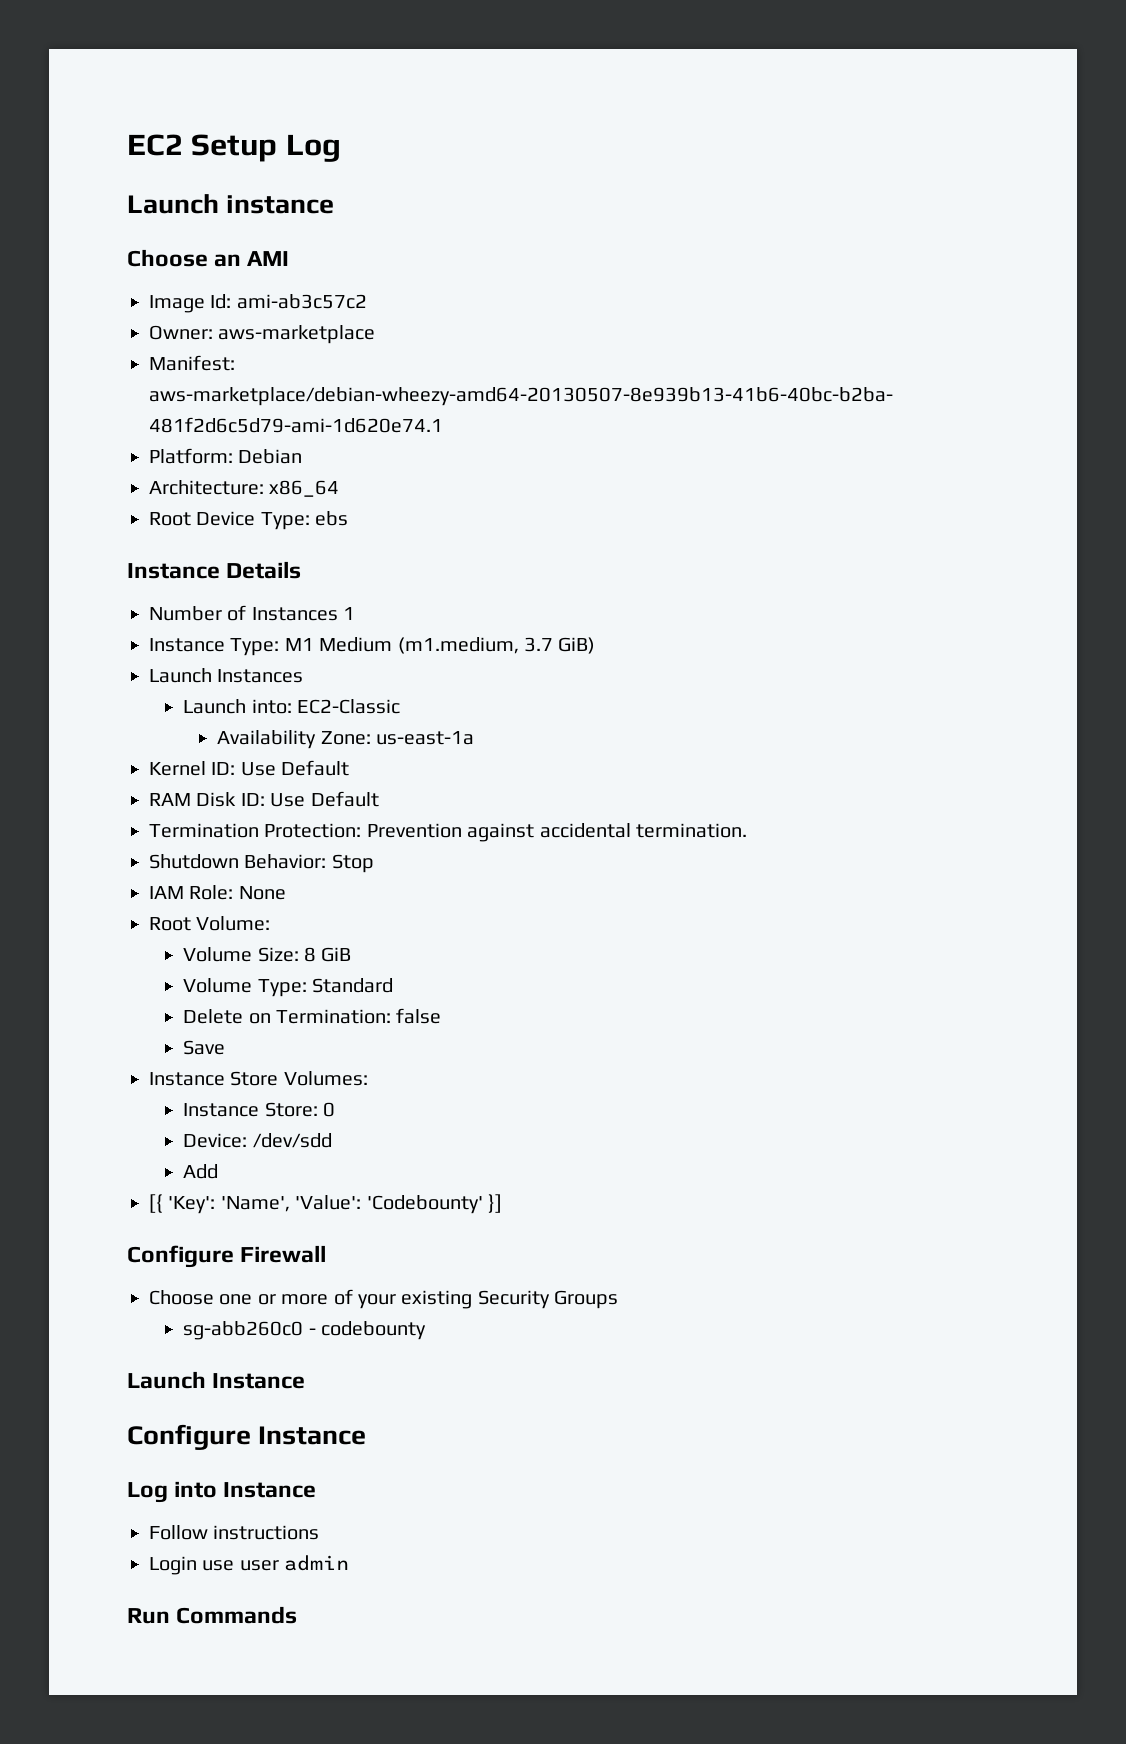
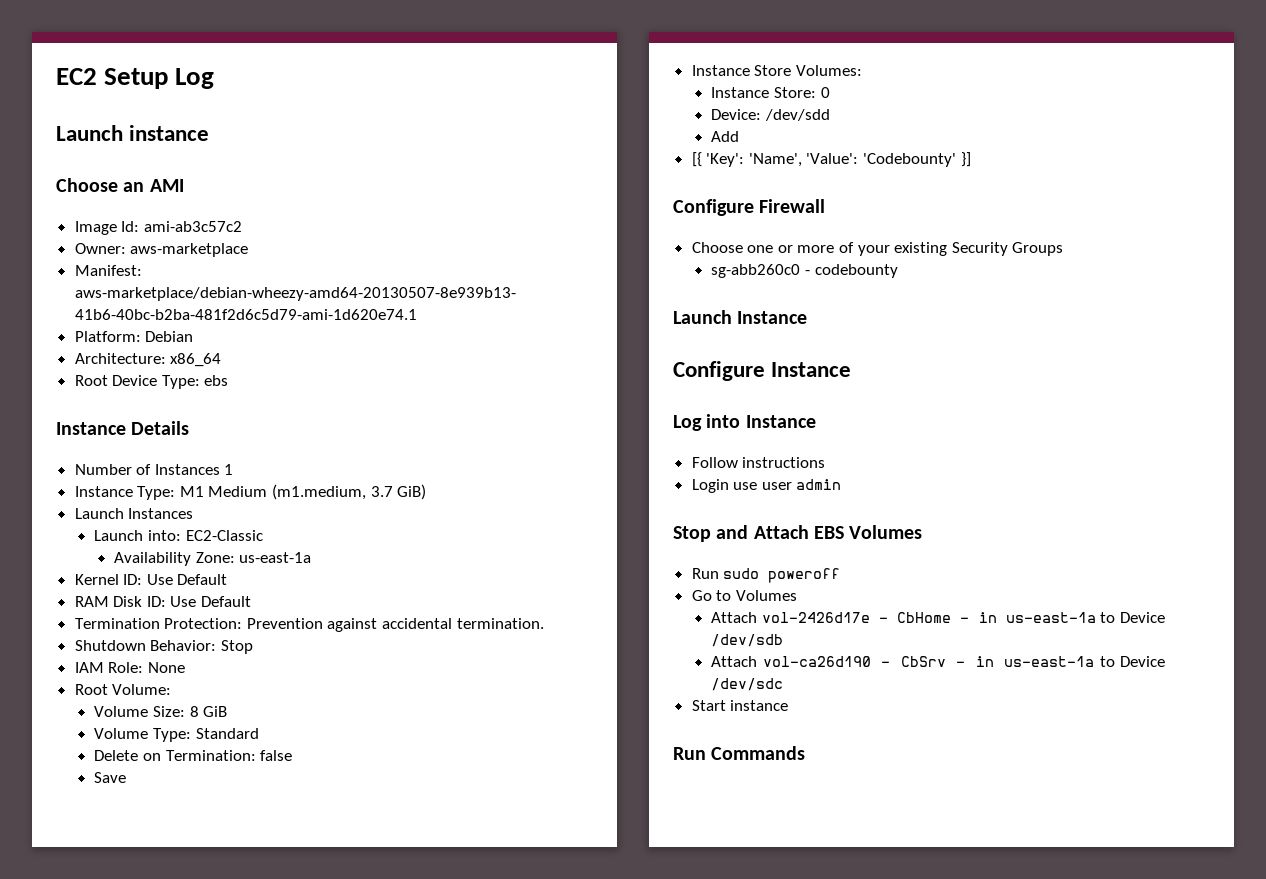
+ Stop and Attach EBS Volumes
+ Run sudo poweroff
+ Go to Volumes
+ Attach vol-2426d17e - CbHome - in us-east-1a to Device /dev/sdb
+ Attach vol-ca26d190 - CbSrv - in us-east-1a to Device /dev/sdc
+ Start instance

